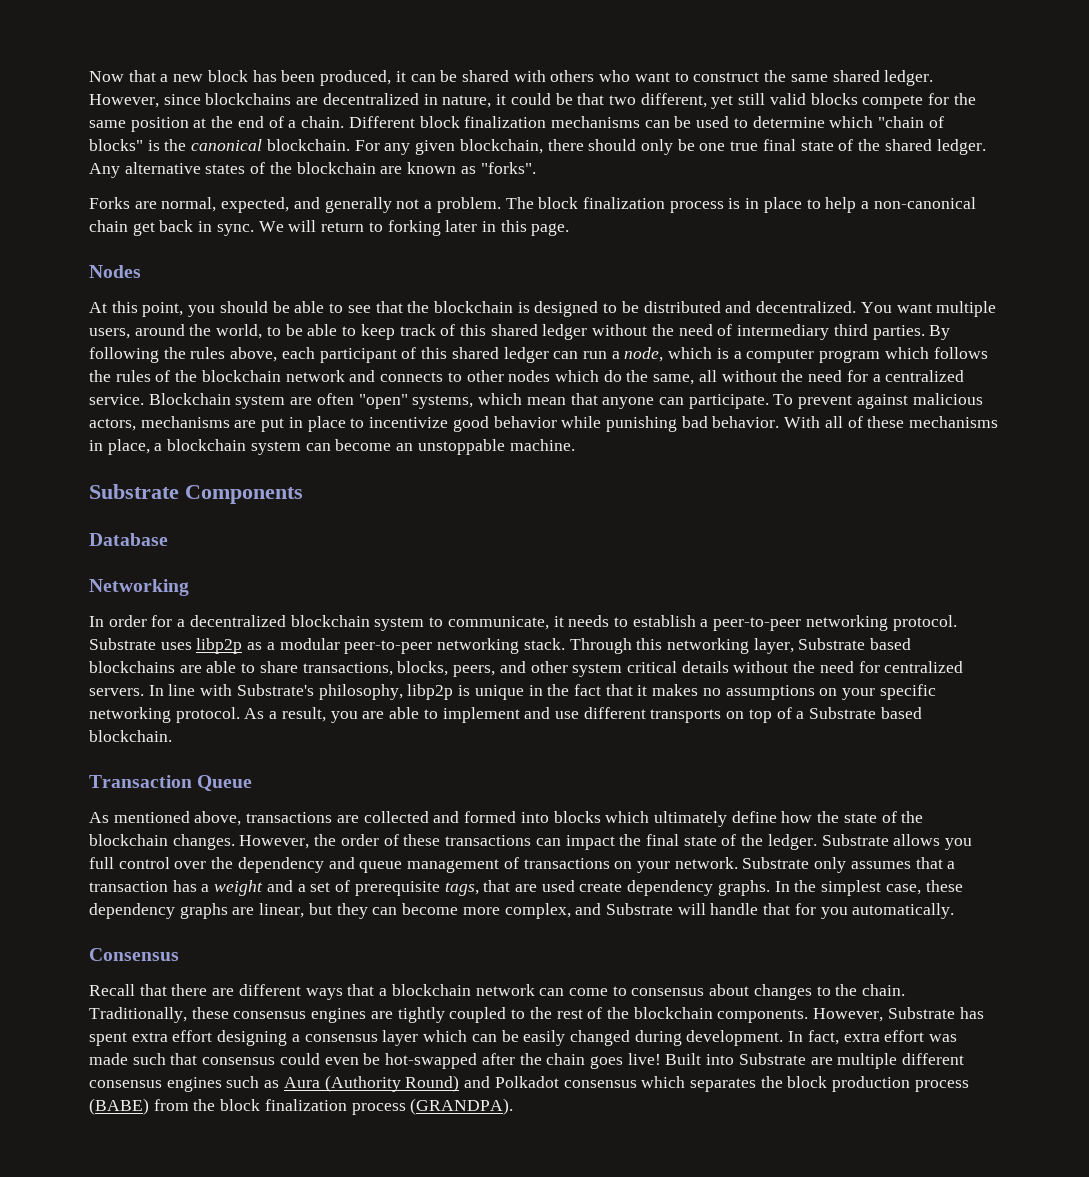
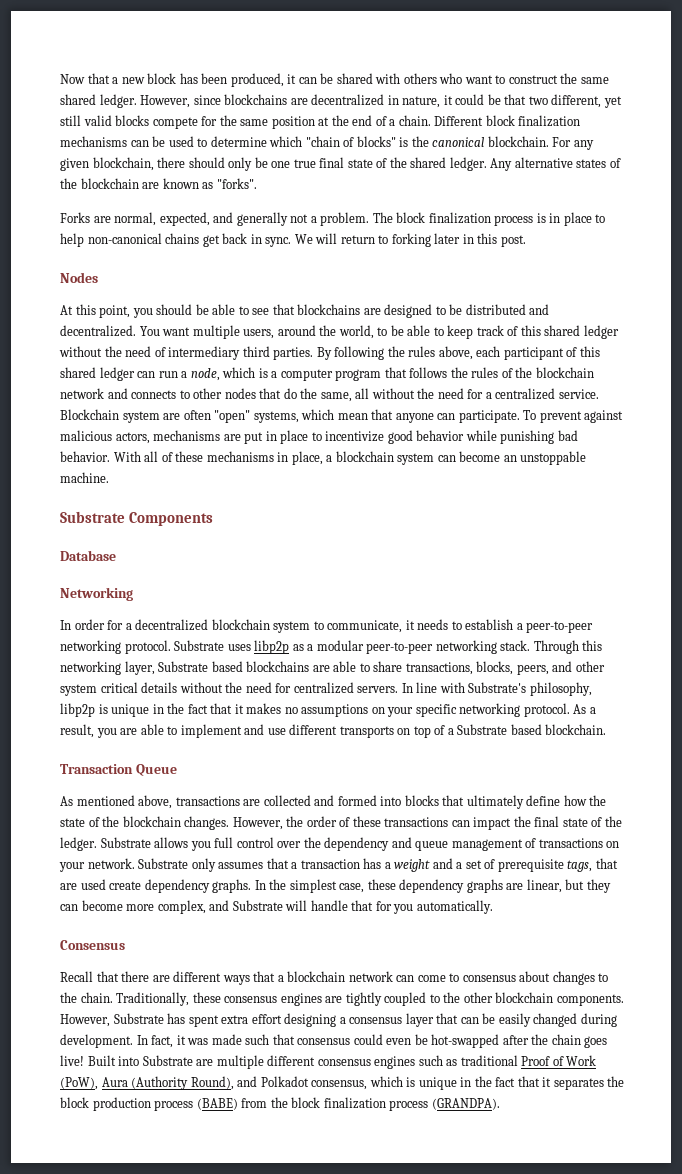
- The block finalization process is in place to help a non-canonical chain get back in sync.
+ The block finalization process is in place to help non-canonical chains get back in sync.
- We will return to forking later in this page.
+ We will return to forking later in this post.
- At this point, you should be able to see that the blockchain is designed to be distributed and decentralized.
+ At this point, you should be able to see that blockchains are designed to be distributed and decentralized.
- By following the rules above, each participant of this shared ledger can run a node, which is a computer program which follows the rules of the blockchain network and connects to other nodes which do the same, all without the need for a centralized service.
+ By following the rules above, each participant of this shared ledger can run a node, which is a computer program that follows the rules of the blockchain network and connects to other nodes that do the same, all without the need for a centralized service.
- As mentioned above, transactions are collected and formed into blocks which ultimately define how the state of the blockchain changes.
+ As mentioned above, transactions are collected and formed into blocks that ultimately define how the state of the blockchain changes.
- Traditionally, these consensus engines are tightly coupled to the rest of the blockchain components.
+ Traditionally, these consensus engines are tightly coupled to the other blockchain components.
- However, Substrate has spent extra effort designing a consensus layer which can be easily changed during development.
+ However, Substrate has spent extra effort designing a consensus layer that can be easily changed during development.
- In fact, extra effort was made such that consensus could even be hot-swapped after the chain goes live!
+ In fact, it was made such that consensus could even be hot-swapped after the chain goes live!
- Built into Substrate are multiple different consensus engines such as Aura (Authority Round) and Polkadot consensus which separates the block production process (BABE) from the block finalization process (GRANDPA).
+ Built into Substrate are multiple different consensus engines such as traditional Proof of Work (PoW), Aura (Authority Round), and Polkadot consensus, which is unique in the fact that it separates the block production process (BABE) from the block finalization process (GRANDPA).

